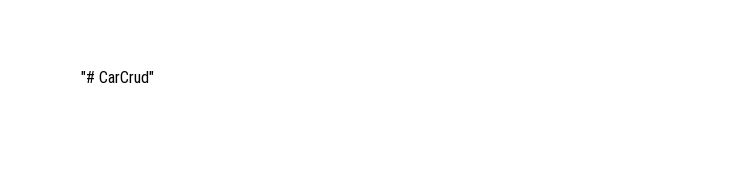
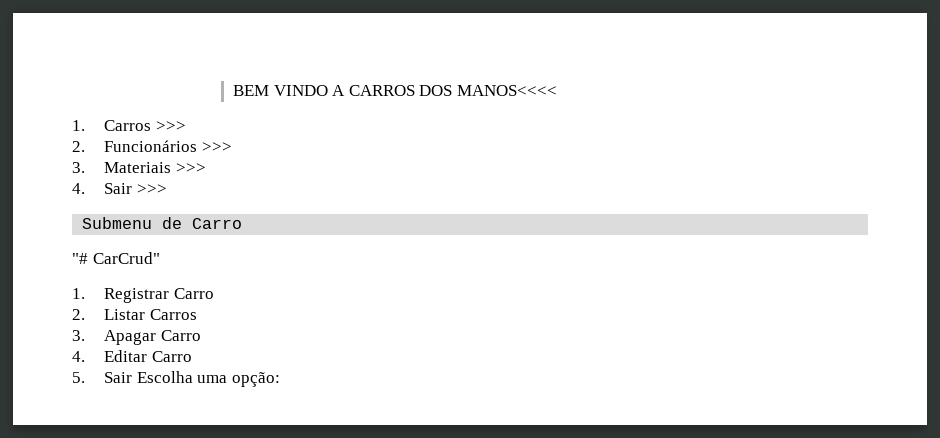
+ BEM VINDO A CARROS DOS MANOS<<<<
+ 1. Carros >>>
+ 2. Funcionários >>>
+ 3. Materiais >>>
+ 4. Sair >>>
+ Submenu de Carro
  "# CarCrud"
+ 1. Registrar Carro
+ 2. Listar Carros
+ 3. Apagar Carro
+ 4. Editar Carro
+ 5. Sair Escolha uma opção:

